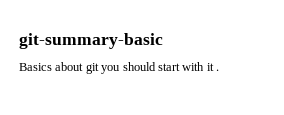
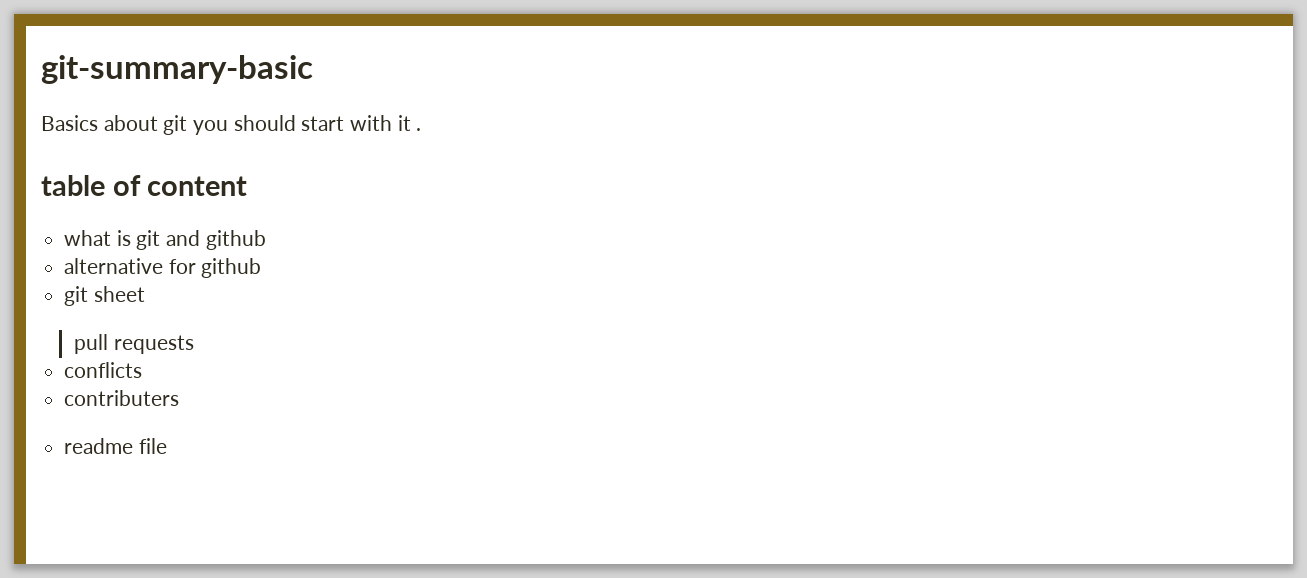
+ table of content
+ what is git and github
+ alternative for github
+ git sheet
+ pull requests
+ conflicts
+ contributers
+ readme file

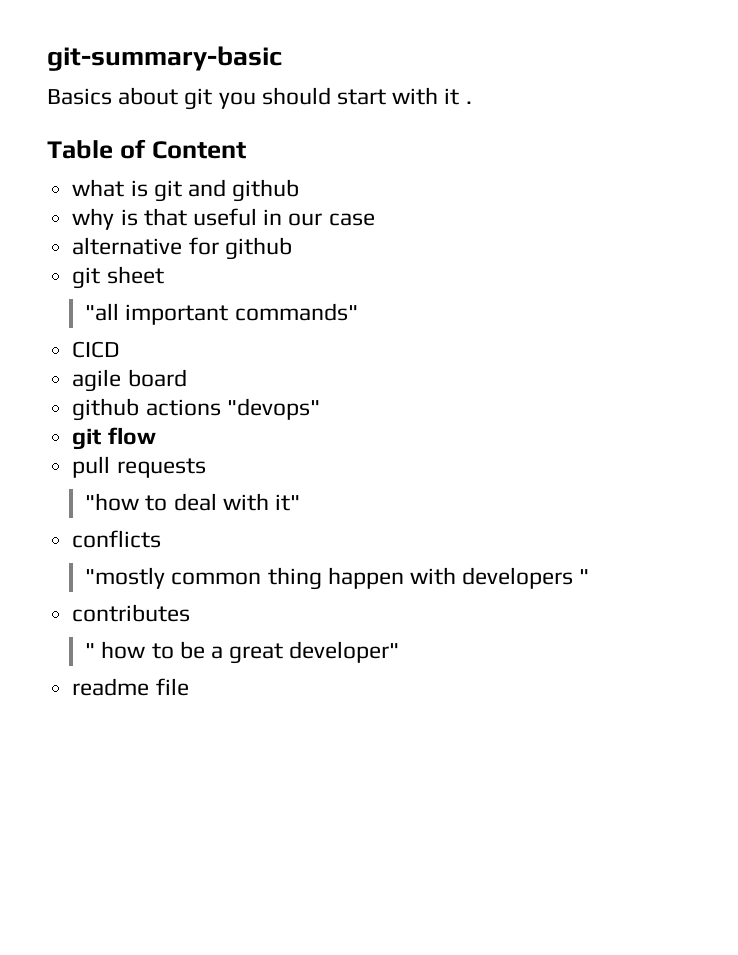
- table of content
+ Table of Content
+ why is that useful in our case
+ "all important commands"
+ CICD
+ agile board
+ github actions "devops"
+ git flow
  pull requests
+ "how to deal with it"
  conflicts
- contributers
+ "mostly common thing happen with developers "
+ contributes
+ " how to be a great developer"

